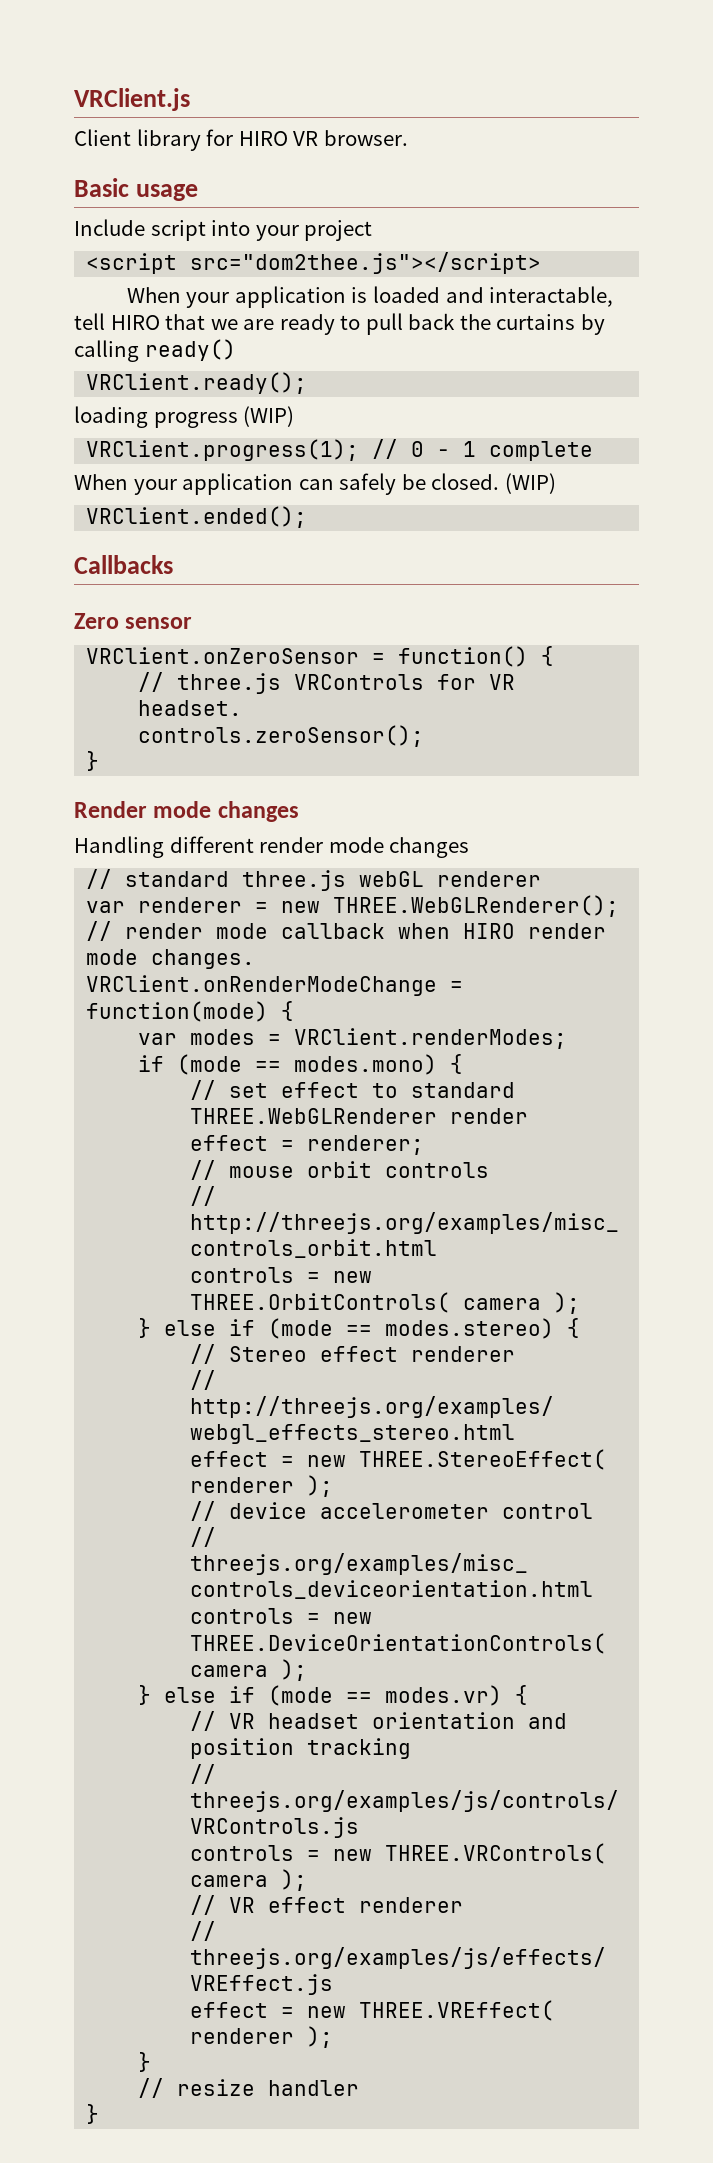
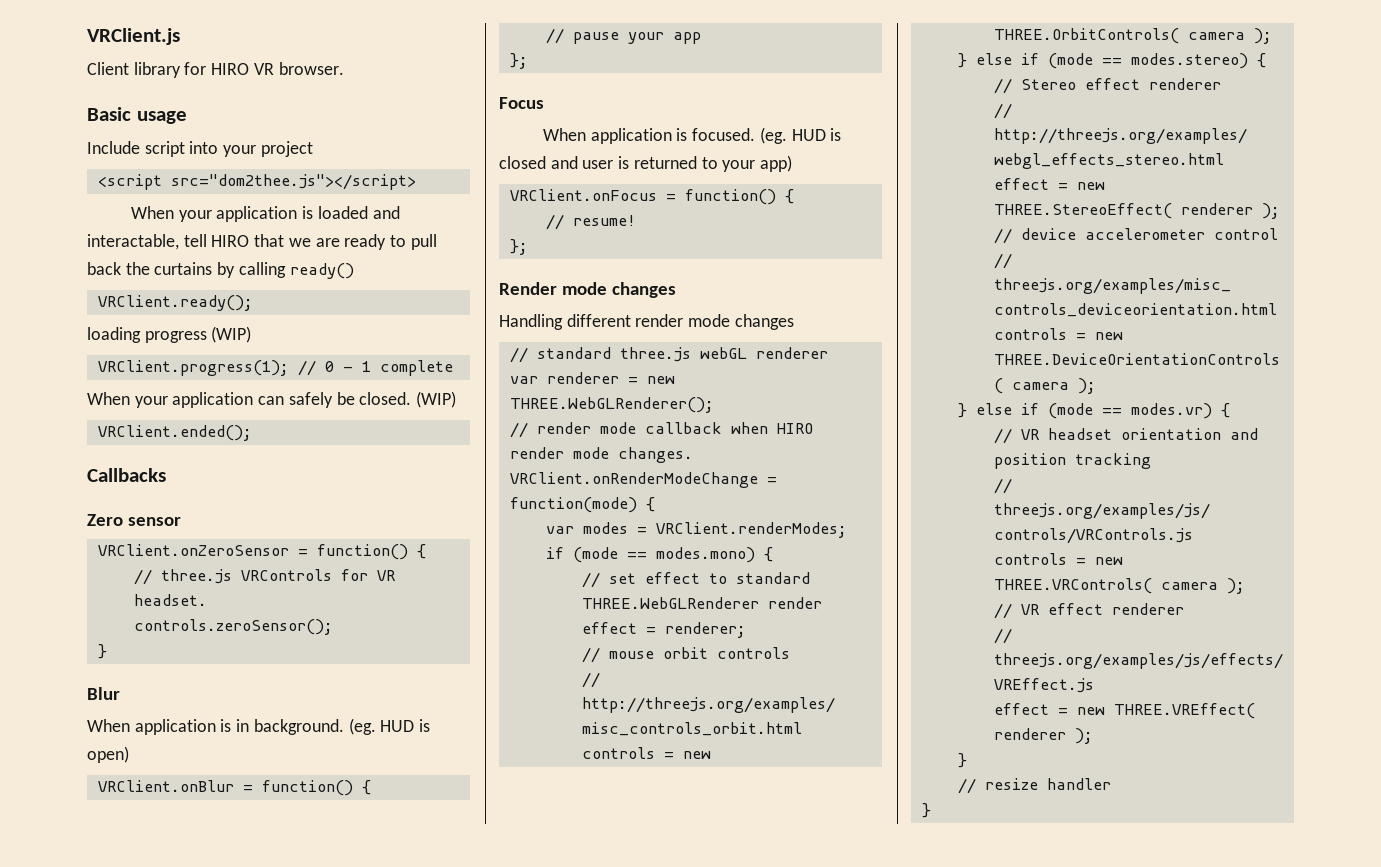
+ Blur
+ When application is in background. (eg. HUD is open)
+ VRClient.onBlur = function() {
+ // pause your app
+ };
+ Focus
+ When application is focused. (eg. HUD is closed and user is returned to your app)
+ VRClient.onFocus = function() {
+ // resume!
+ };

